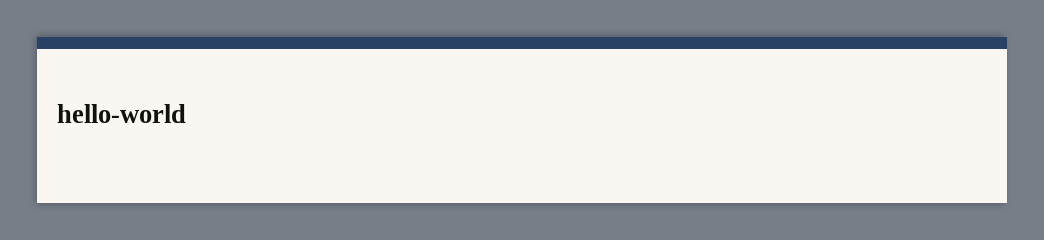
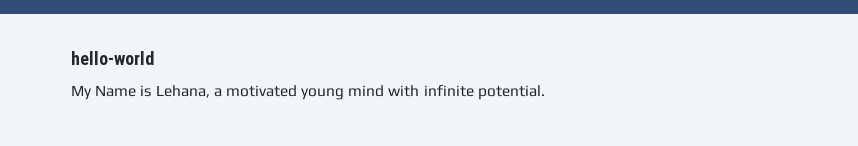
+ My Name is Lehana, a motivated young mind with infinite potential.

